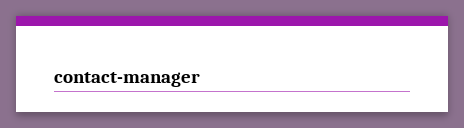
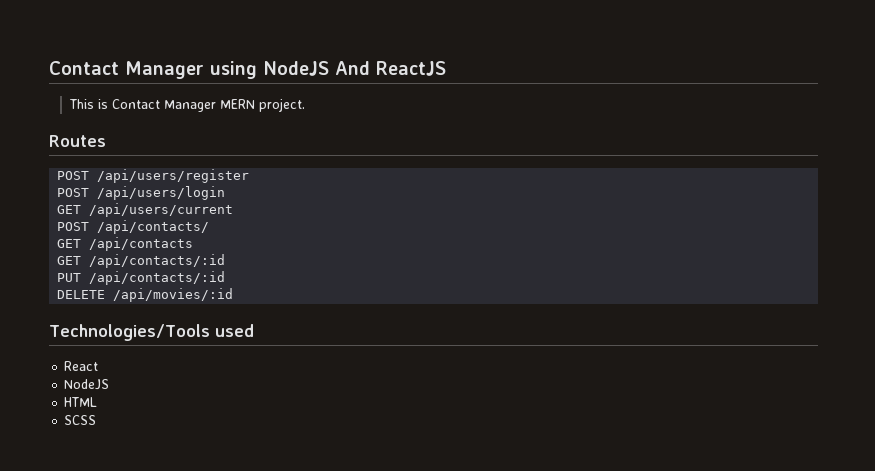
- contact-manager
+ Contact Manager using NodeJS And ReactJS
+ This is Contact Manager MERN project.
+ Routes
+ POST /api/users/register
+ POST /api/users/login
+ GET /api/users/current
+ POST /api/contacts/
+ GET /api/contacts
+ GET /api/contacts/:id
+ PUT /api/contacts/:id
+ DELETE /api/movies/:id
+ Technologies/Tools used
+ React
+ NodeJS
+ HTML
+ SCSS

